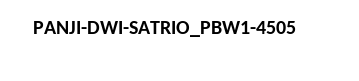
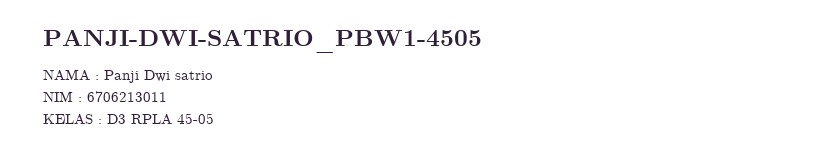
+ NAMA : Panji Dwi satrio
+ NIM : 6706213011
+ KELAS : D3 RPLA 45-05

